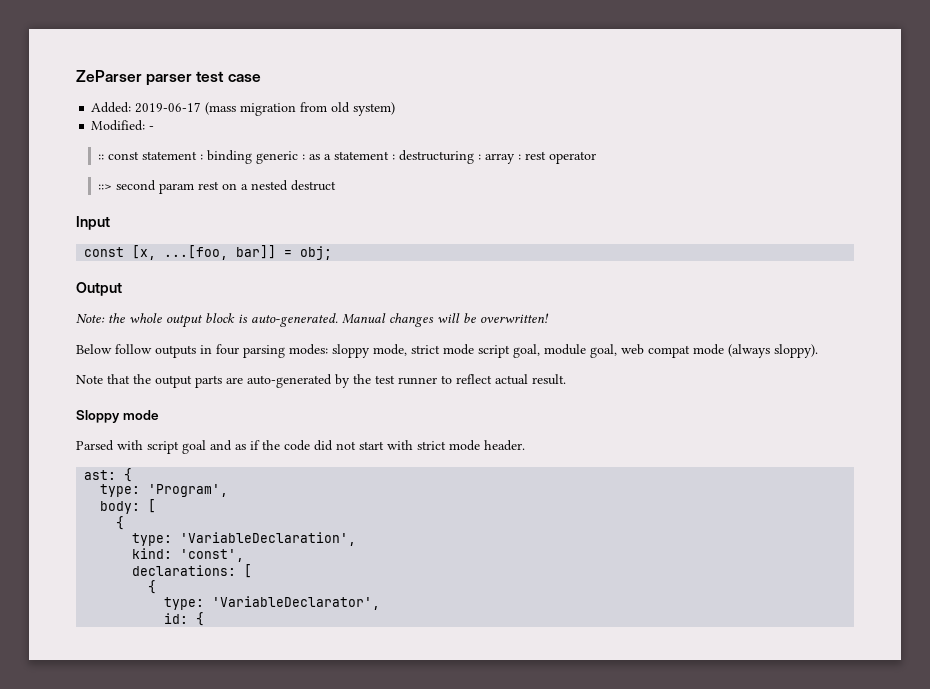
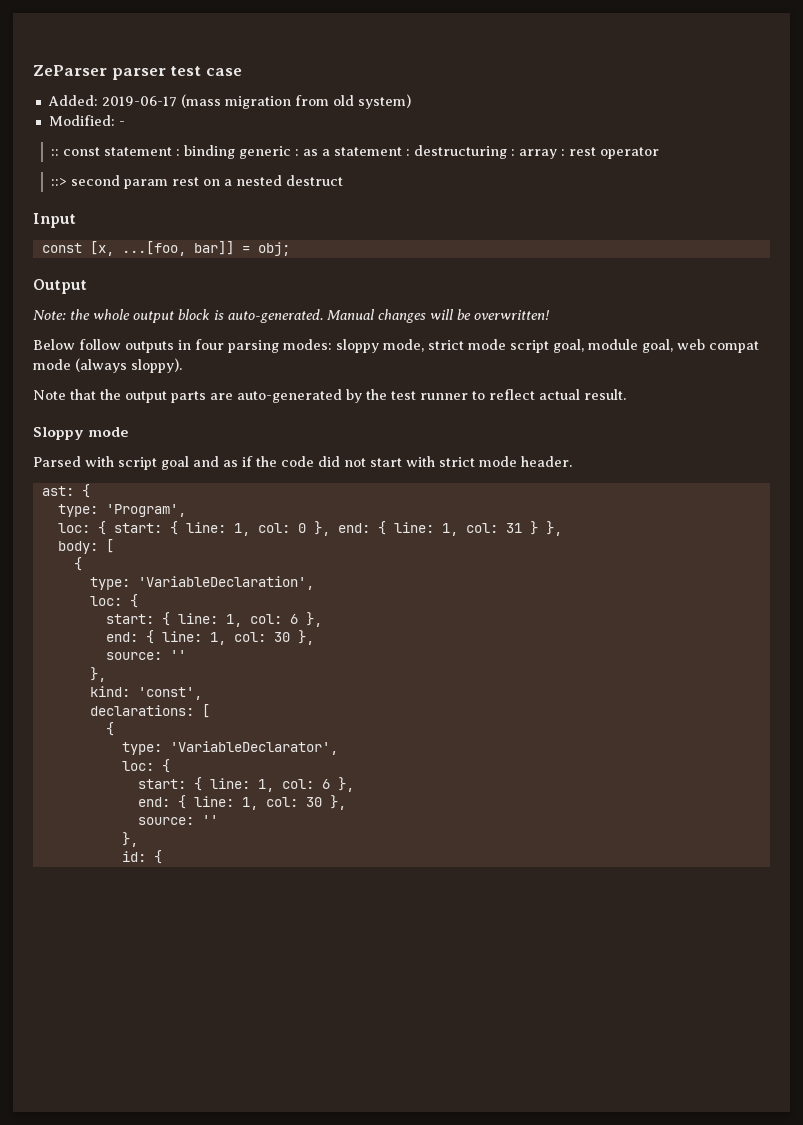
+ loc: { start: { line: 1, col: 0 }, end: { line: 1, col: 31 } },
  type: 'VariableDeclaration',
+ loc: {
+ start: { line: 1, col: 6 },
+ end: { line: 1, col: 30 },
+ source: ''
+ },
  type: 'VariableDeclarator',
+ loc: {
+ start: { line: 1, col: 6 },
+ end: { line: 1, col: 30 },
+ source: ''
+ },

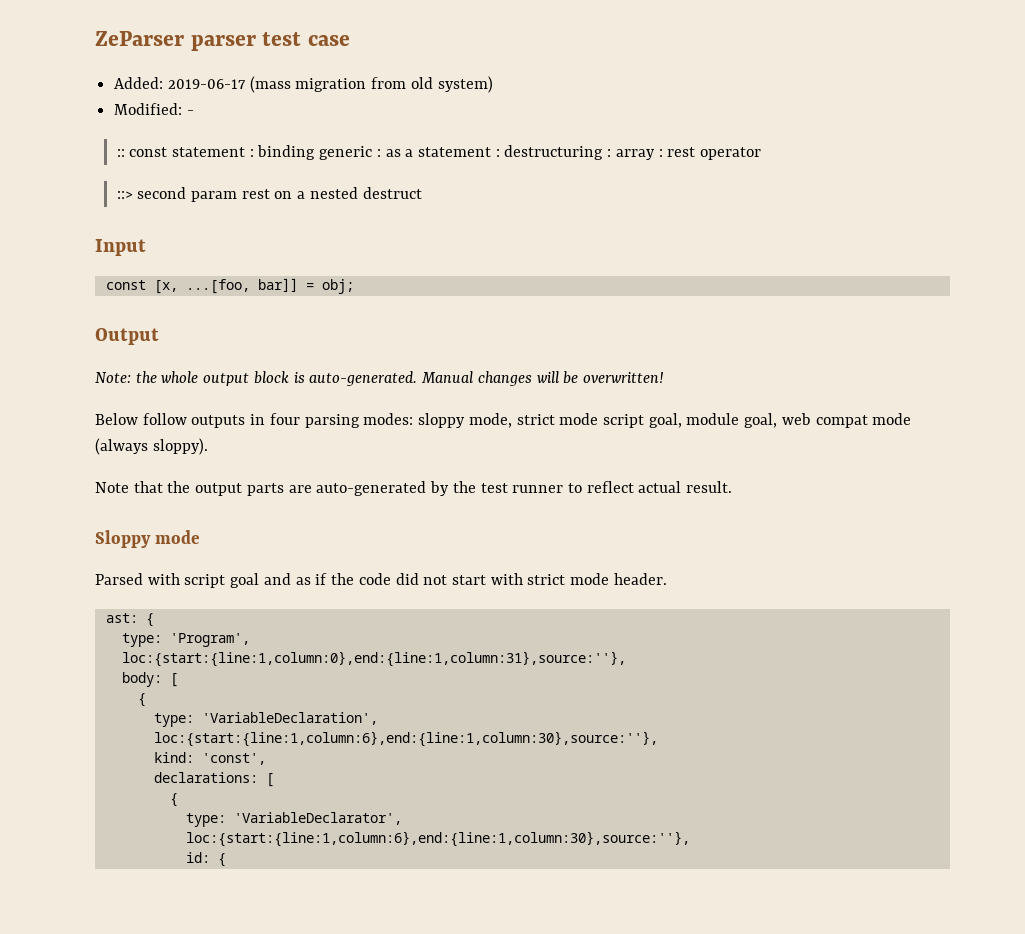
- loc: { start: { line: 1, col: 0 }, end: { line: 1, col: 31 } },
+ loc:{start:{line:1,column:0},end:{line:1,column:31},source:''},
  type: 'VariableDeclaration',
- loc: {
- start: { line: 1, col: 6 },
- end: { line: 1, col: 30 },
- source: ''
- },
+ loc:{start:{line:1,column:6},end:{line:1,column:30},source:''},
  type: 'VariableDeclarator',
- loc: {
- start: { line: 1, col: 6 },
- end: { line: 1, col: 30 },
- source: ''
- },
+ loc:{start:{line:1,column:6},end:{line:1,column:30},source:''},

